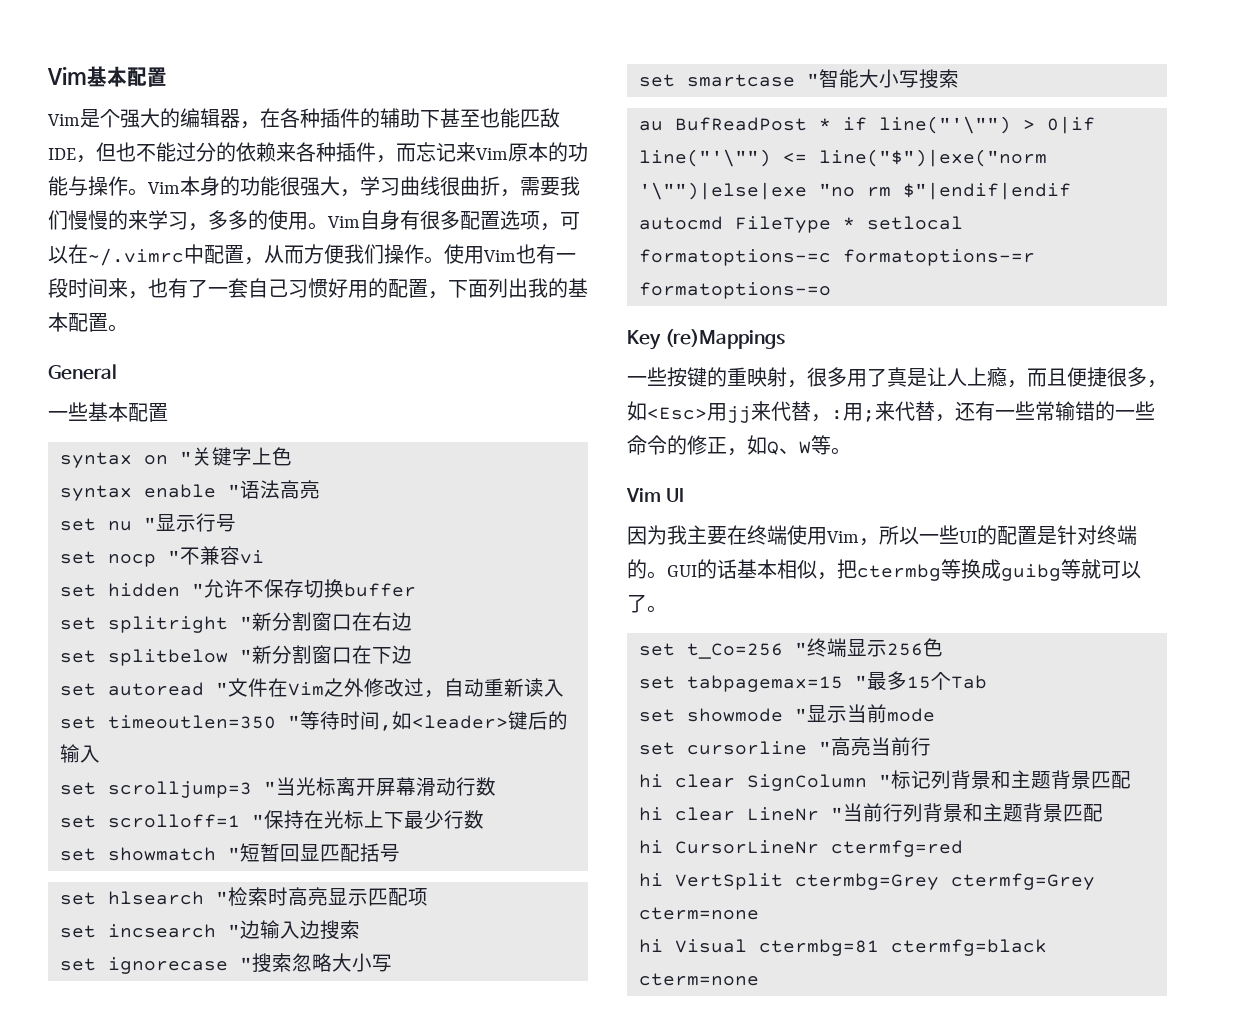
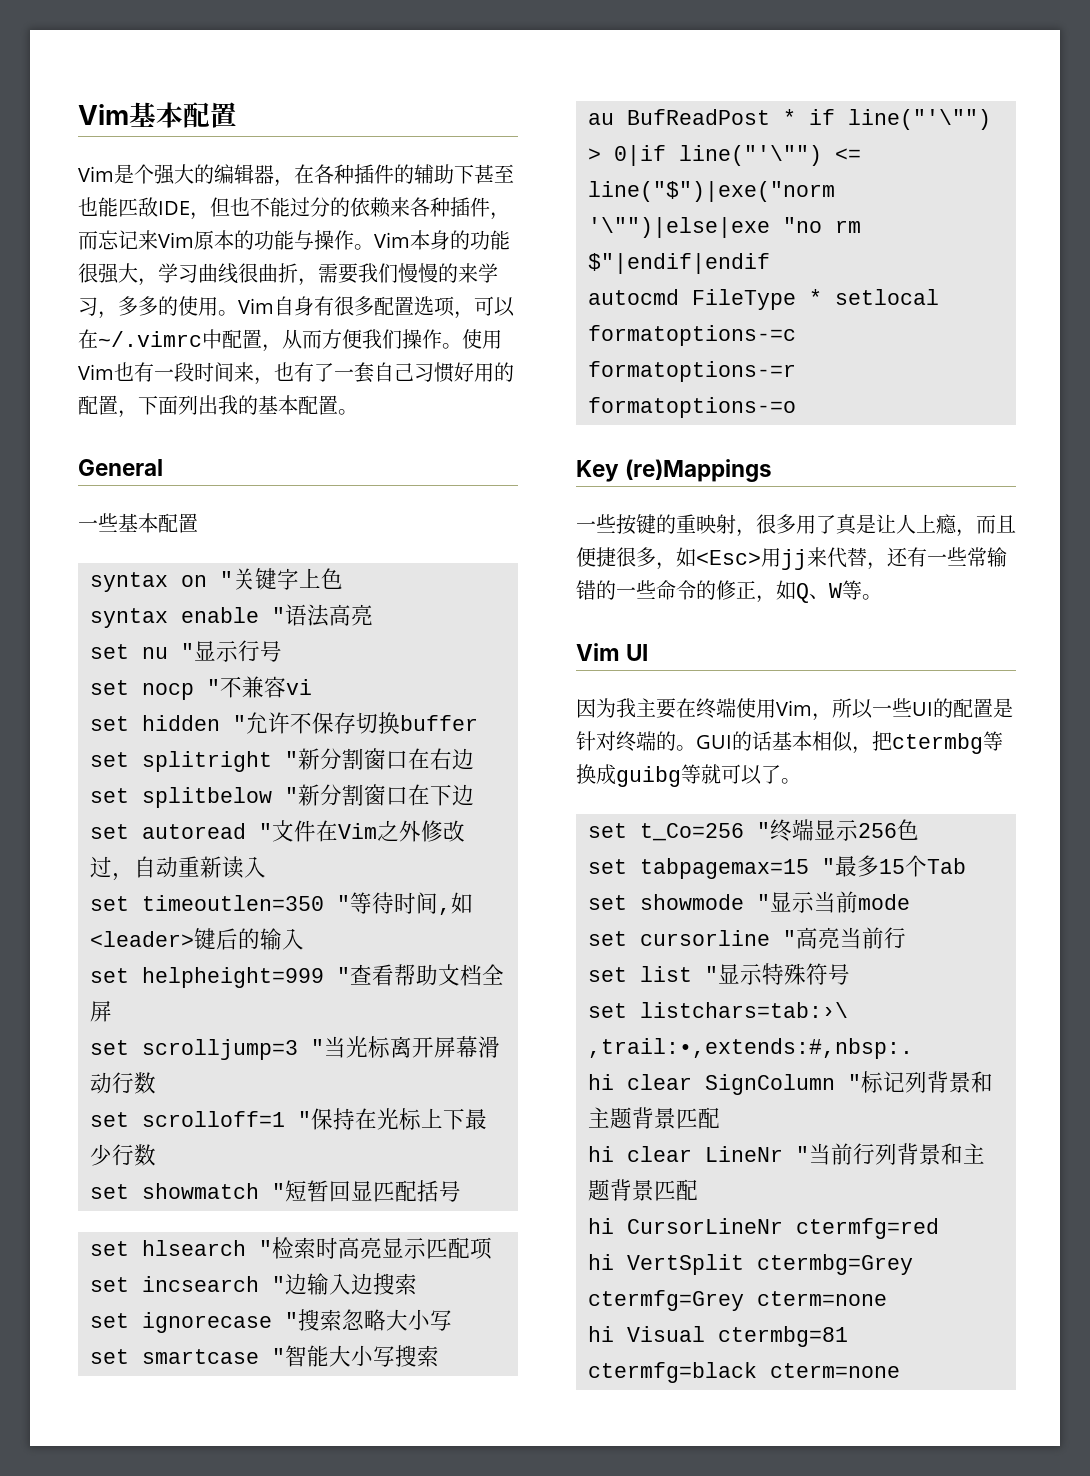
+ set helpheight=999 "查看帮助文档全屏
- 一些按键的重映射，很多用了真是让人上瘾，而且便捷很多，如<Esc>用jj来代替，:用;来代替，还有一些常输错的一些命令的修正，如Q、W等。
+ 一些按键的重映射，很多用了真是让人上瘾，而且便捷很多，如<Esc>用jj来代替，还有一些常输错的一些命令的修正，如Q、W等。
+ set list "显示特殊符号
+ set listchars=tab:›\ ,trail:•,extends:#,nbsp:.

